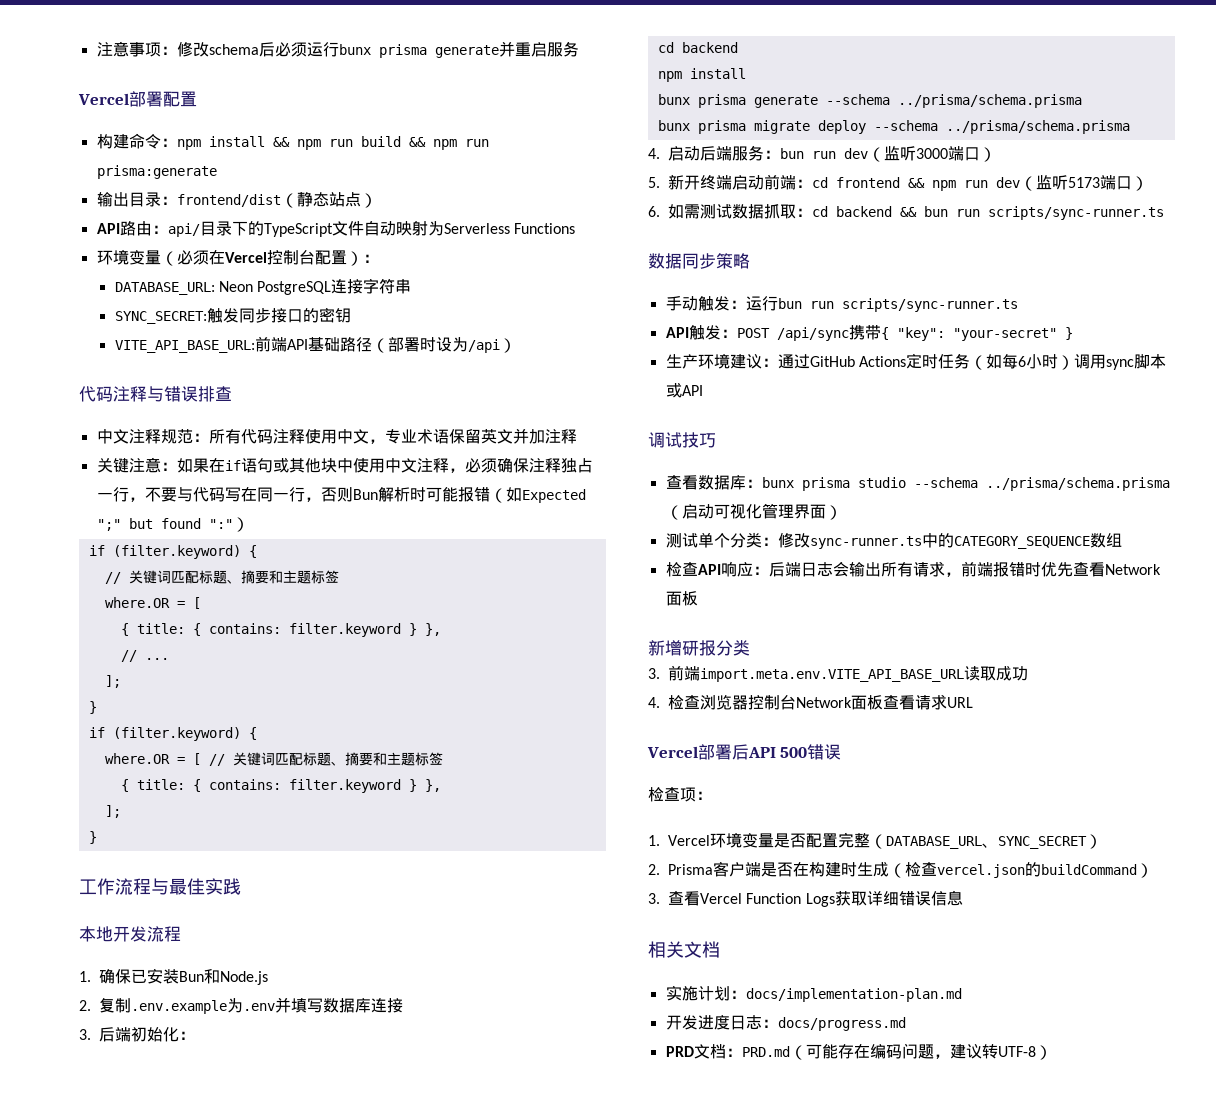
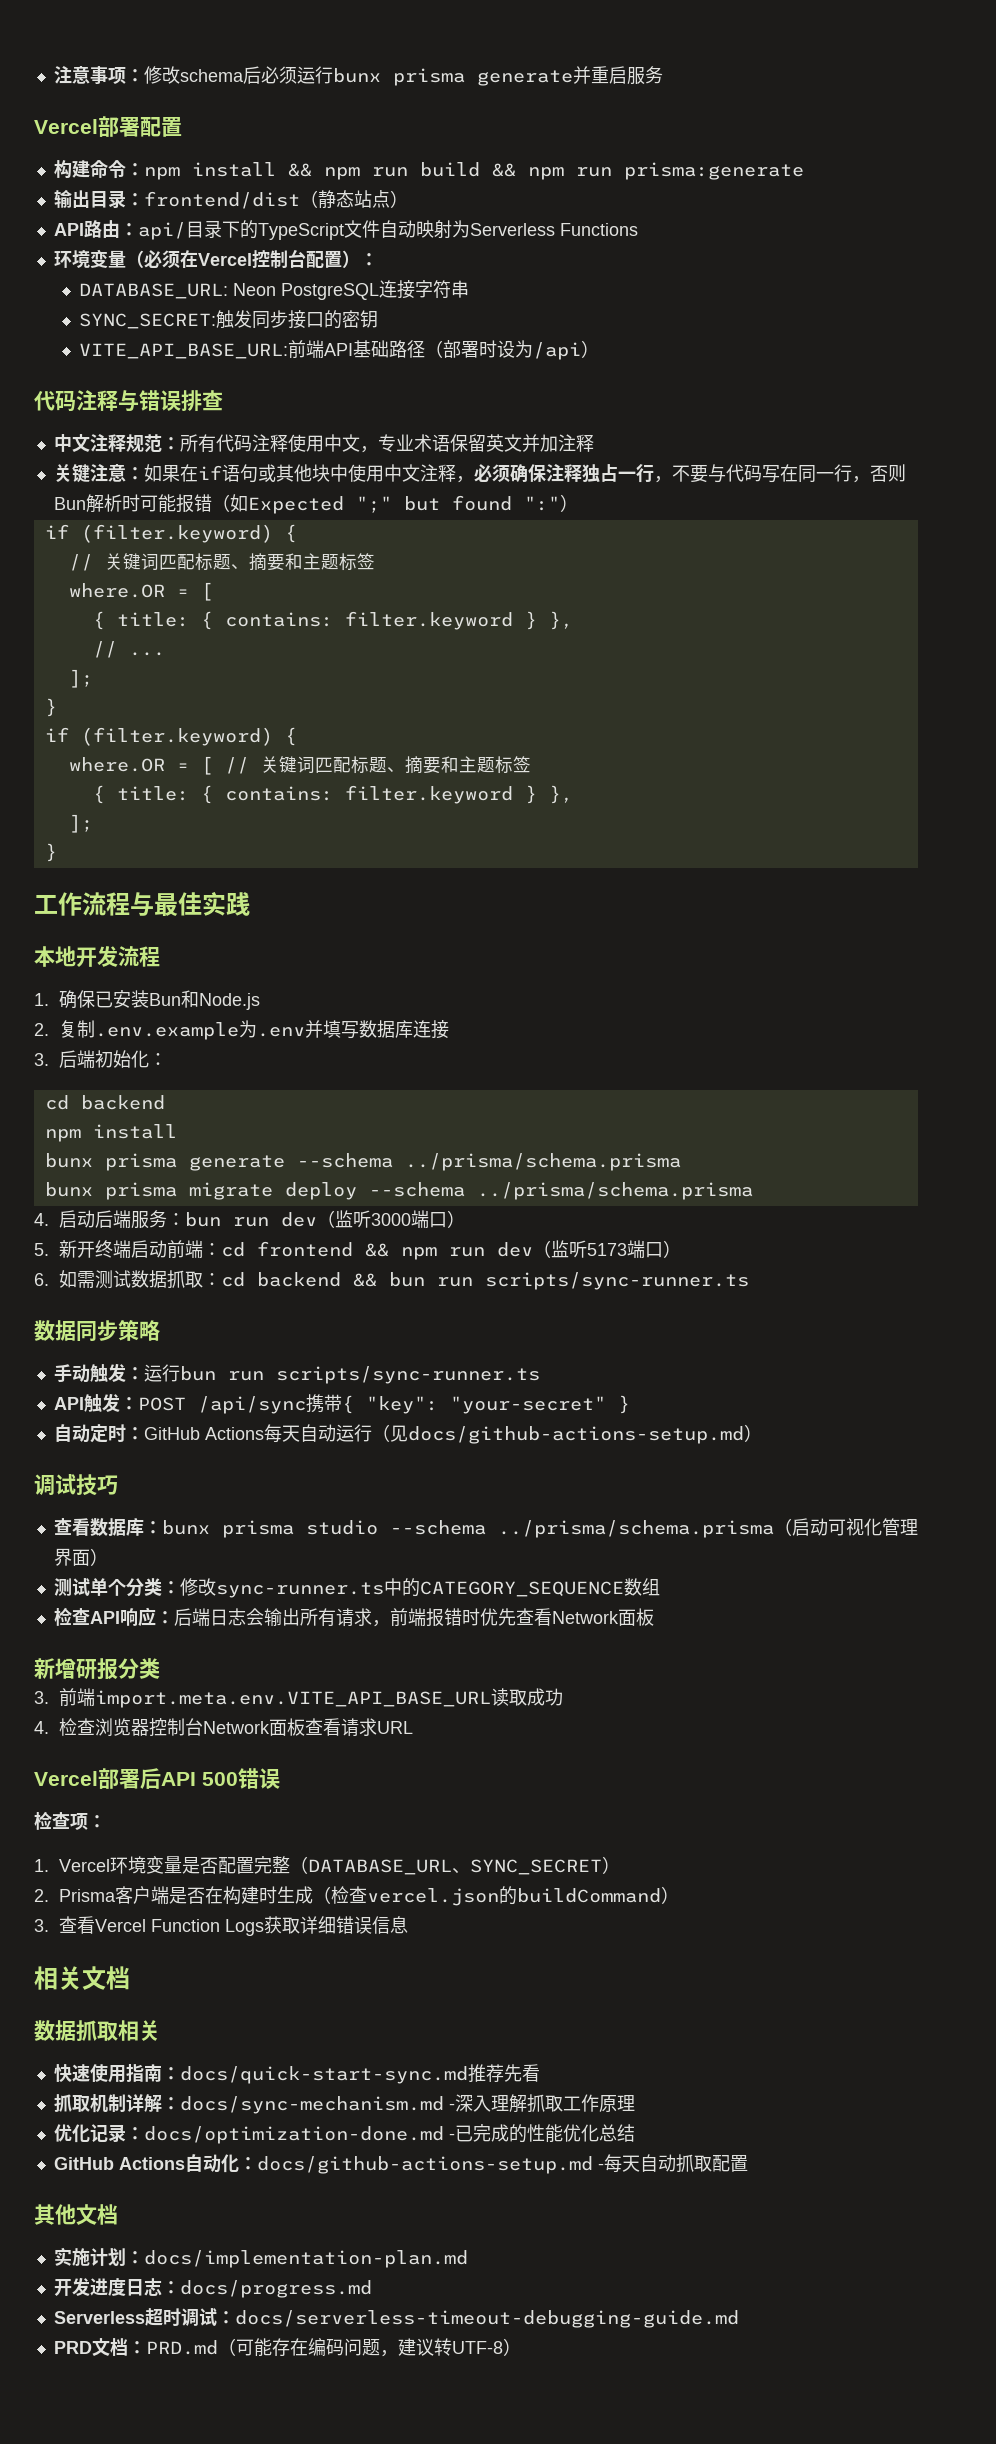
- 生产环境建议：通过GitHub Actions定时任务（如每6小时）调用sync脚本或API
+ 自动定时：GitHub Actions每天自动运行（见docs/github-actions-setup.md）
+ 数据抓取相关
+ 快速使用指南：docs/quick-start-sync.md推荐先看
+ 抓取机制详解：docs/sync-mechanism.md -深入理解抓取工作原理
+ 优化记录：docs/optimization-done.md -已完成的性能优化总结
+ GitHub Actions自动化：docs/github-actions-setup.md -每天自动抓取配置
+ 其他文档
+ Serverless超时调试：docs/serverless-timeout-debugging-guide.md

